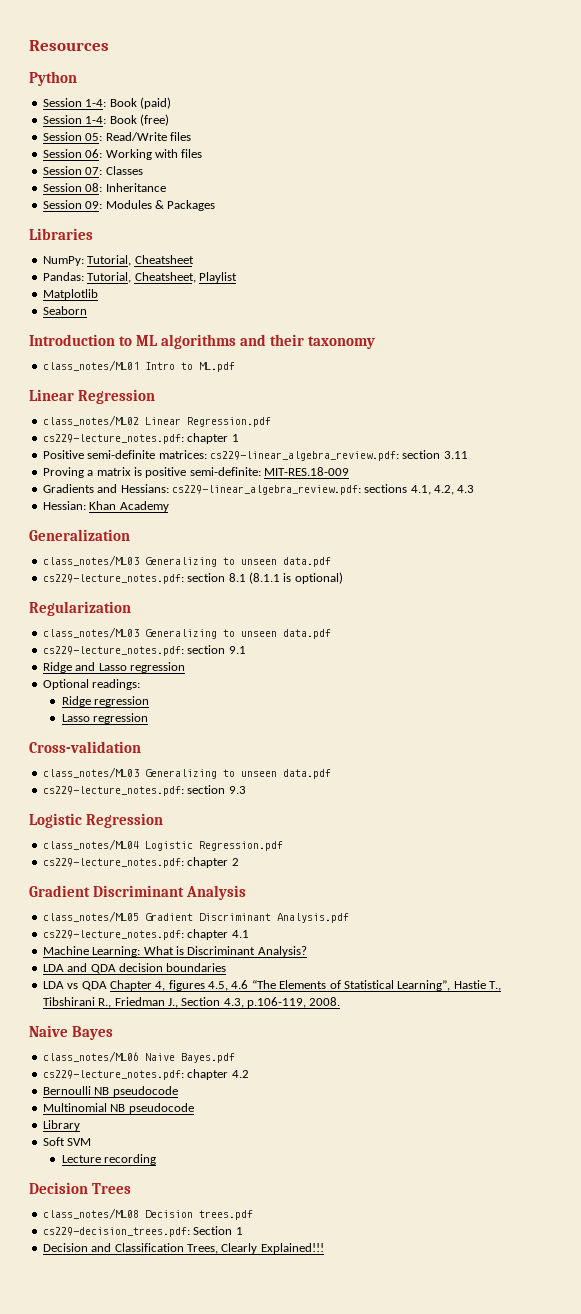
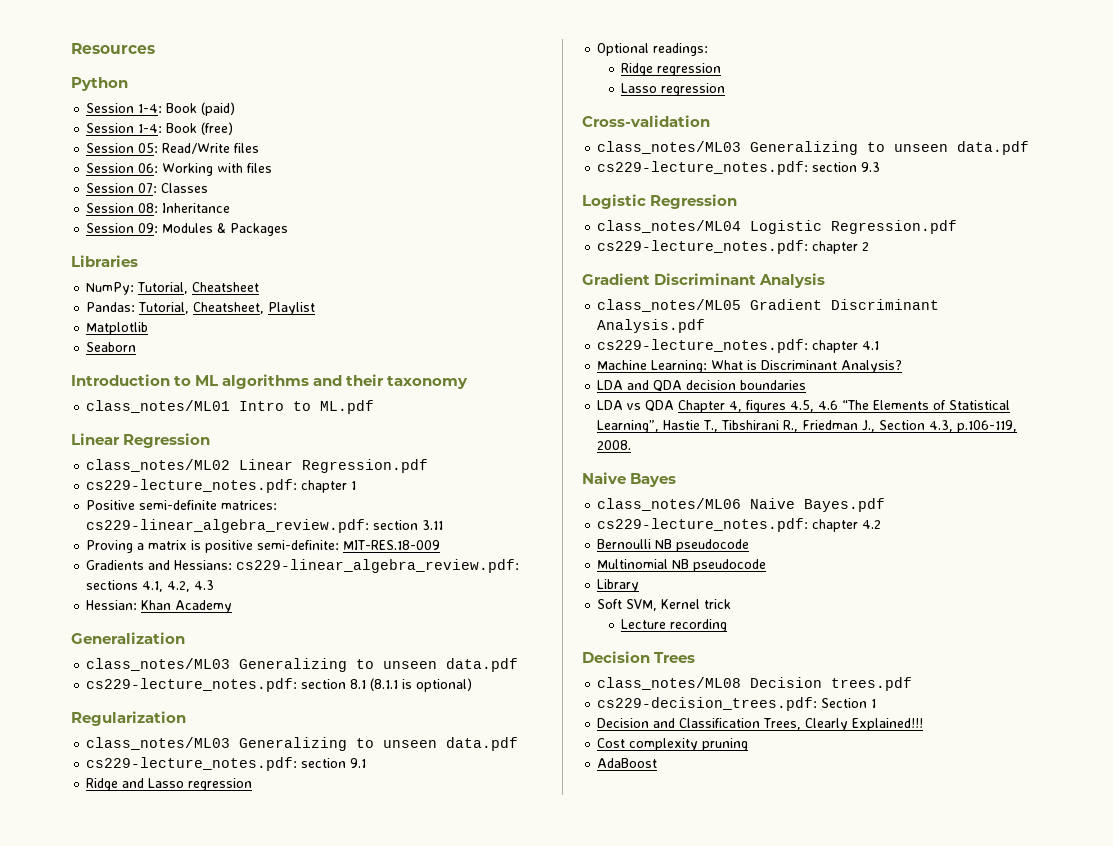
- Soft SVM
+ Soft SVM, Kernel trick
+ Cost complexity pruning
+ AdaBoost

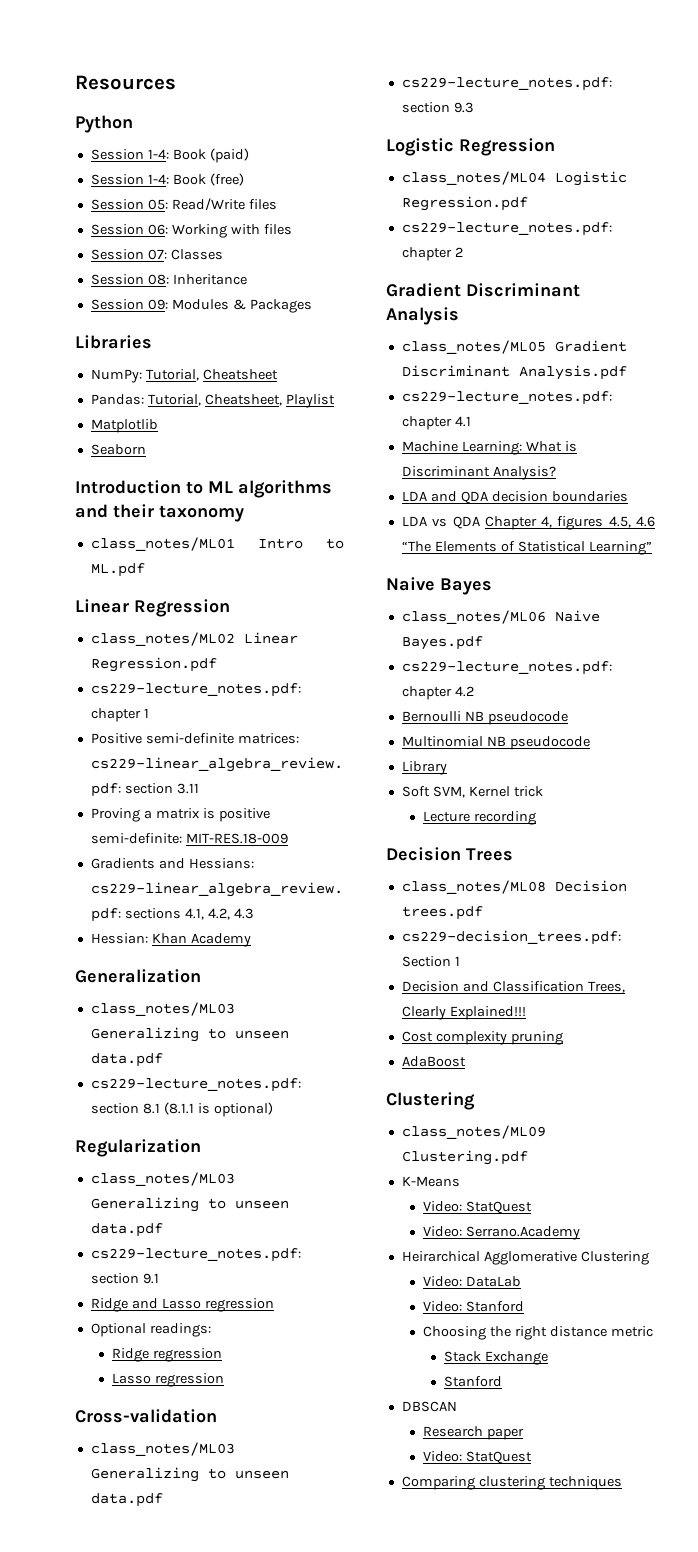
- LDA vs QDA Chapter 4, figures 4.5, 4.6 “The Elements of Statistical Learning”, Hastie T., Tibshirani R., Friedman J., Section 4.3, p.106-119, 2008.
+ LDA vs QDA Chapter 4, figures 4.5, 4.6 “The Elements of Statistical Learning”
  AdaBoost
+ Clustering
+ class_notes/ML09 Clustering.pdf
+ K-Means
+ Video: StatQuest
+ Video: Serrano.Academy
+ Heirarchical Agglomerative Clustering
+ Video: DataLab
+ Video: Stanford
+ Choosing the right distance metric
+ Stack Exchange
+ Stanford
+ DBSCAN
+ Research paper
+ Video: StatQuest
+ Comparing clustering techniques

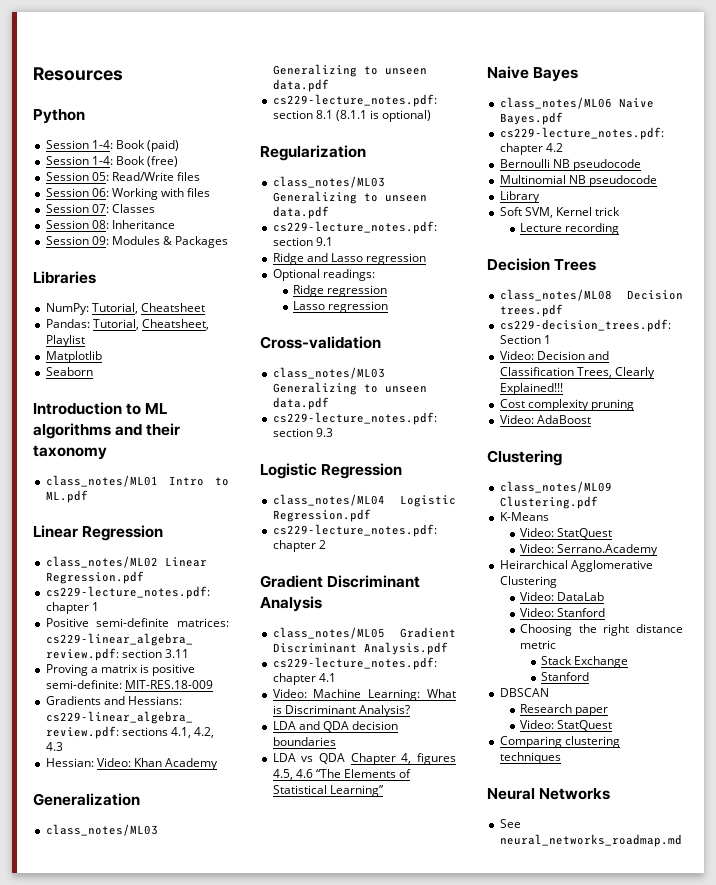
- Hessian: Khan Academy
+ Hessian: Video: Khan Academy
- Machine Learning: What is Discriminant Analysis?
+ Video: Machine Learning: What is Discriminant Analysis?
- Decision and Classification Trees, Clearly Explained!!!
+ Video: Decision and Classification Trees, Clearly Explained!!!
- AdaBoost
+ Video: AdaBoost
+ Neural Networks
+ See neural_networks_roadmap.md

